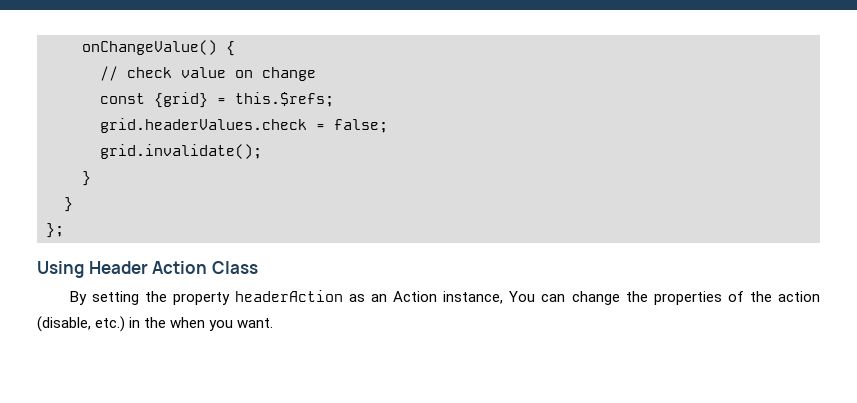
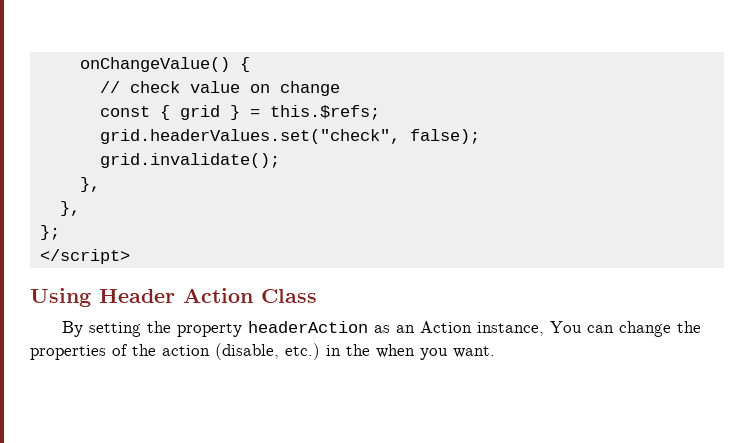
- const {grid} = this.$refs;
+ const { grid } = this.$refs;
- grid.headerValues.check = false;
+ grid.headerValues.set("check", false);
  grid.invalidate();
- }
- }
+ },
+ },
+ </script>

